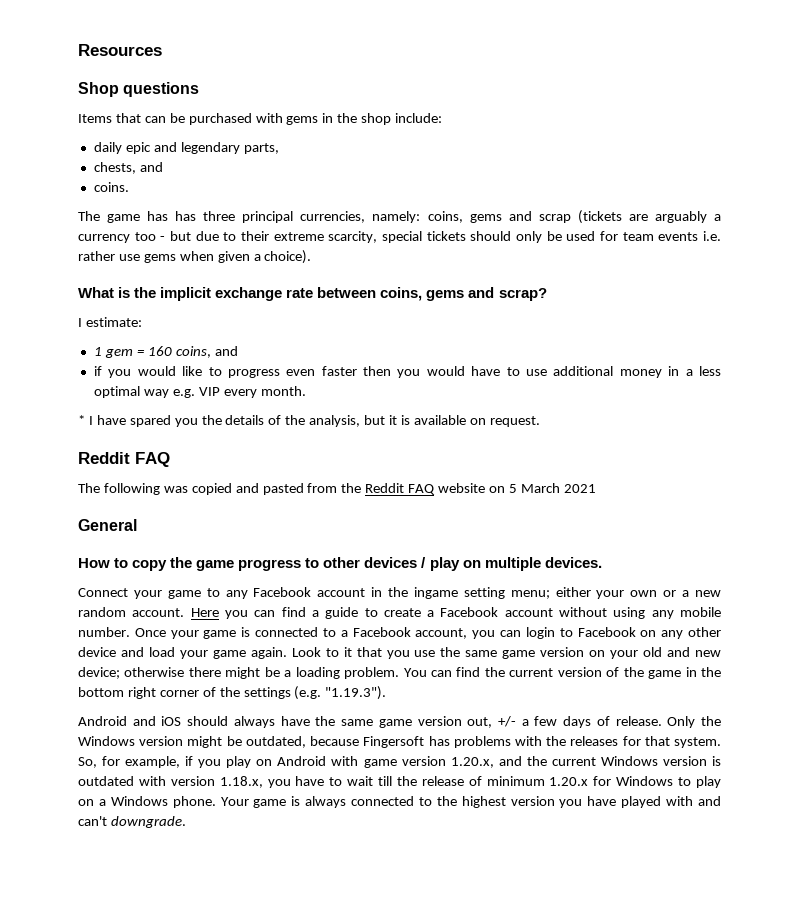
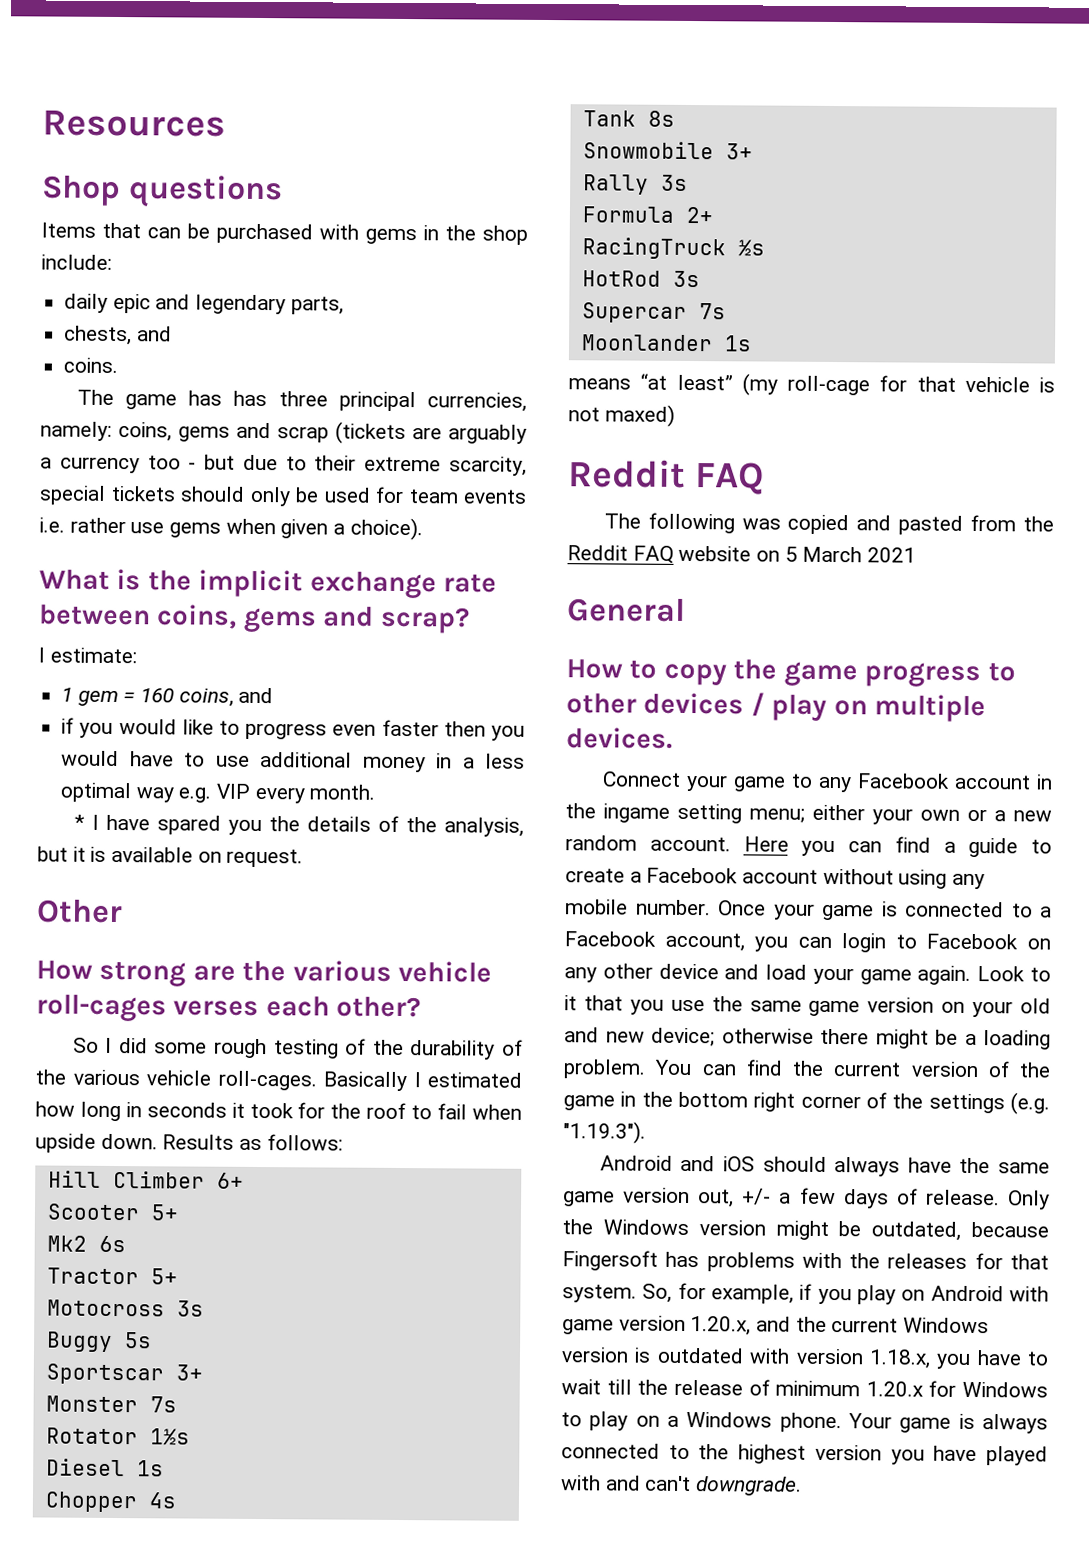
+ Other
+ How strong are the various vehicle roll-cages verses each other?
+ So I did some rough testing of the durability of the various vehicle roll-cages. Basically I estimated how long in seconds it took for the roof to fail when upside down. Results as follows:
+ Hill Climber 6+
+ Scooter 5+
+ Mk2 6s
+ Tractor 5+
+ Motocross 3s
+ Buggy 5s
+ Sportscar 3+
+ Monster 7s
+ Rotator 1½s
+ Diesel 1s
+ Chopper 4s
+ Tank 8s
+ Snowmobile 3+
+ Rally 3s
+ Formula 2+
+ RacingTruck ½s
+ HotRod 3s
+ Supercar 7s
+ Moonlander 1s
+ means “at least” (my roll-cage for that vehicle is not maxed)

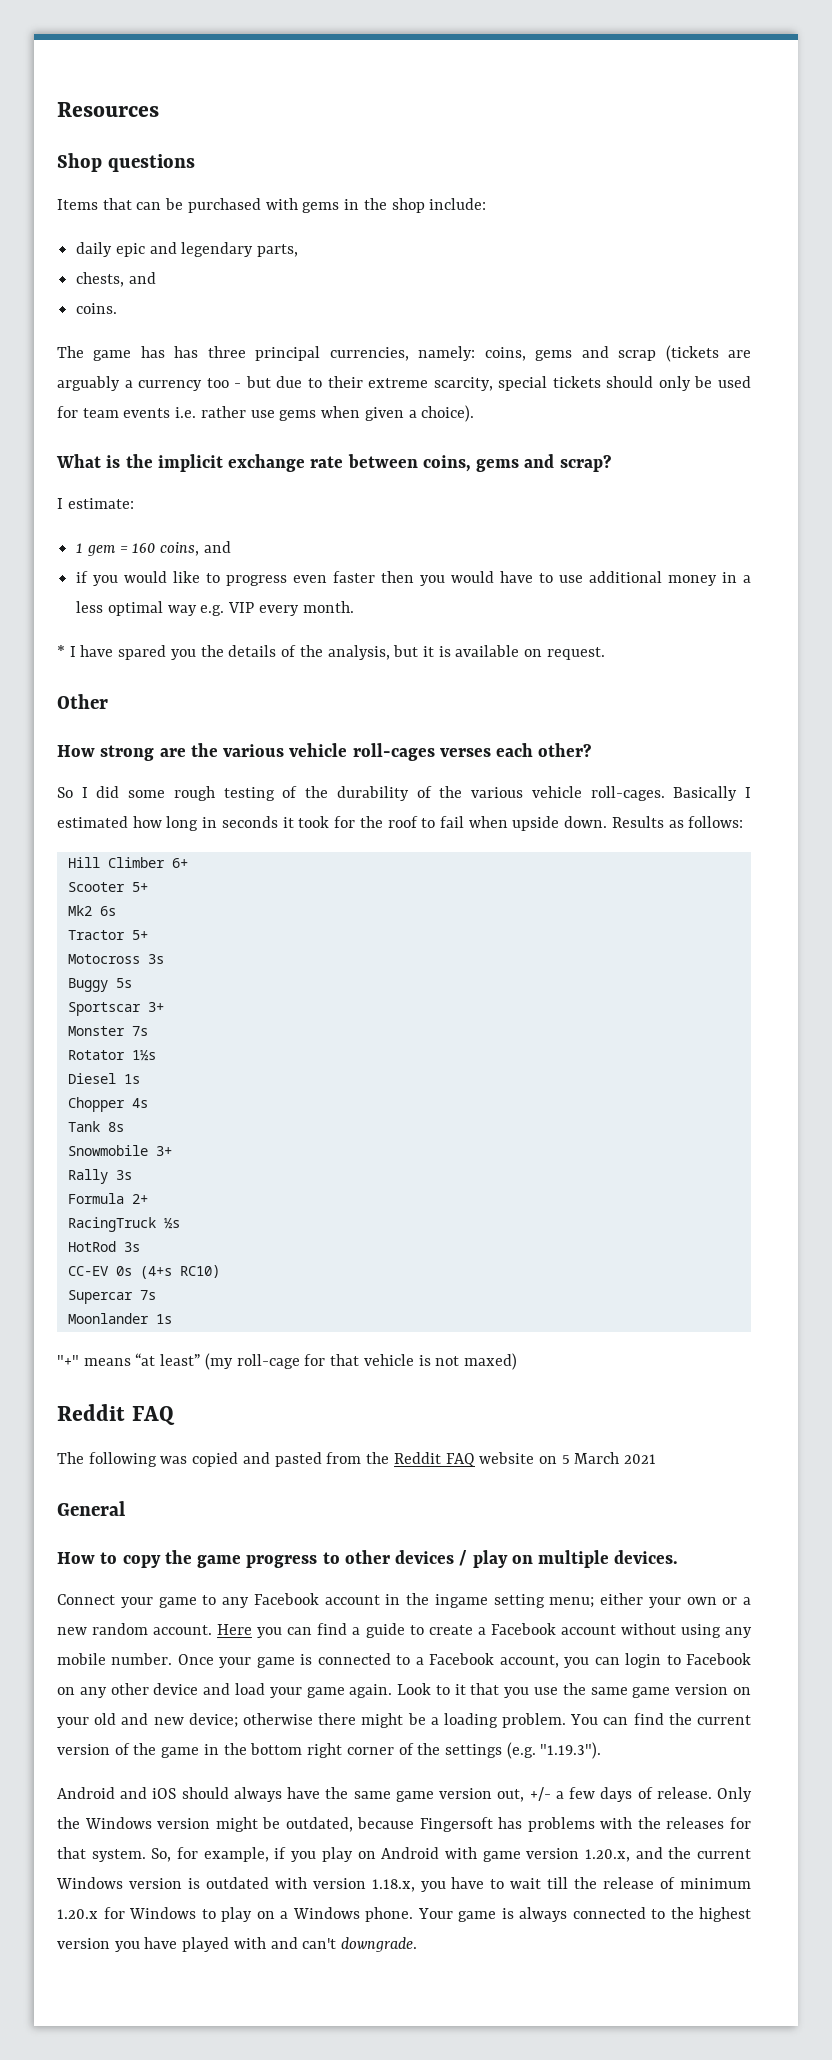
+ CC-EV 0s (4+s RC10)
- means “at least” (my roll-cage for that vehicle is not maxed)
+ "+" means “at least” (my roll-cage for that vehicle is not maxed)

